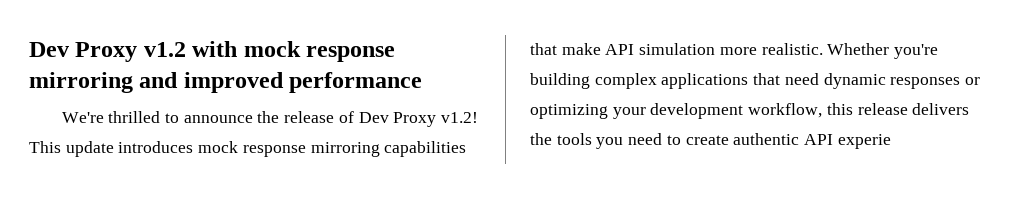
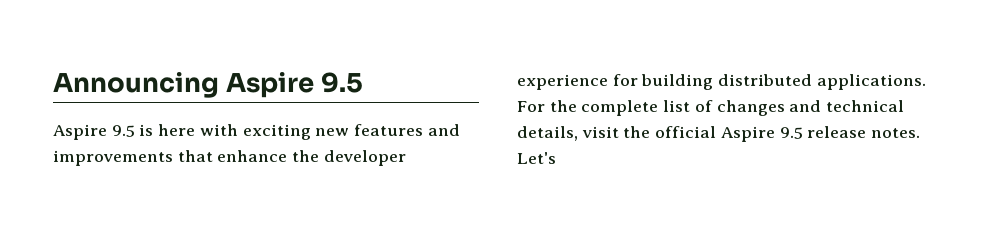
- Dev Proxy v1.2 with mock response mirroring and improved performance
- We're thrilled to announce the release of Dev Proxy v1.2! This update introduces mock response mirroring capabilities that make API simulation more realistic. Whether you're building complex applications that need dynamic responses or optimizing your development workflow, this release delivers the tools you need to create authentic API experie
+ Announcing Aspire 9.5
+ Aspire 9.5 is here with exciting new features and improvements that enhance the developer experience for building distributed applications. For the complete list of changes and technical details, visit the official Aspire 9.5 release notes. Let's

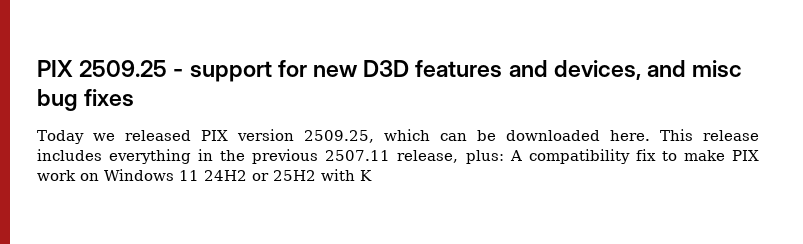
- Announcing Aspire 9.5
- Aspire 9.5 is here with exciting new features and improvements that enhance the developer experience for building distributed applications. For the complete list of changes and technical details, visit the official Aspire 9.5 release notes. Let's
+ PIX 2509.25 - support for new D3D features and devices, and misc bug fixes
+ Today we released PIX version 2509.25, which can be downloaded here. This release includes everything in the previous 2507.11 release, plus: A compatibility fix to make PIX work on Windows 11 24H2 or 25H2 with K

